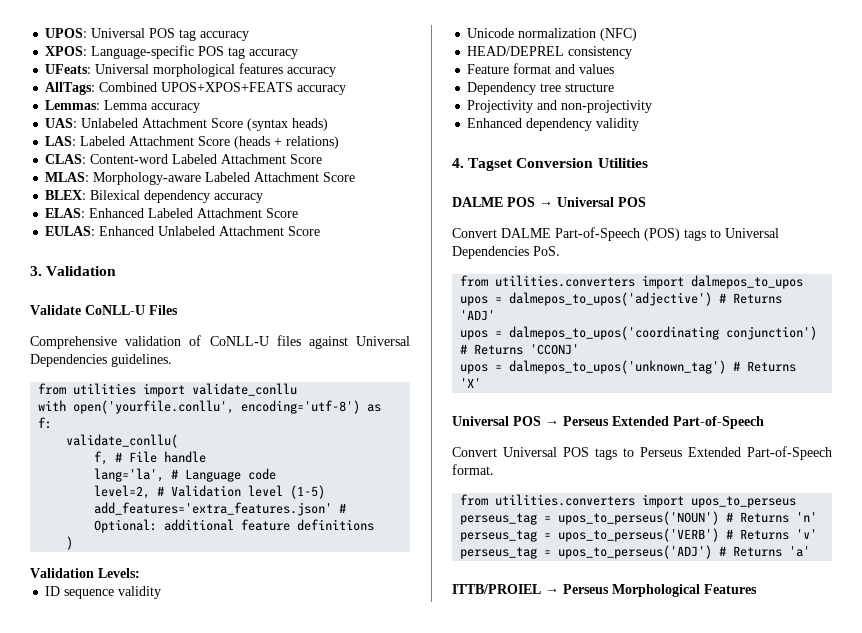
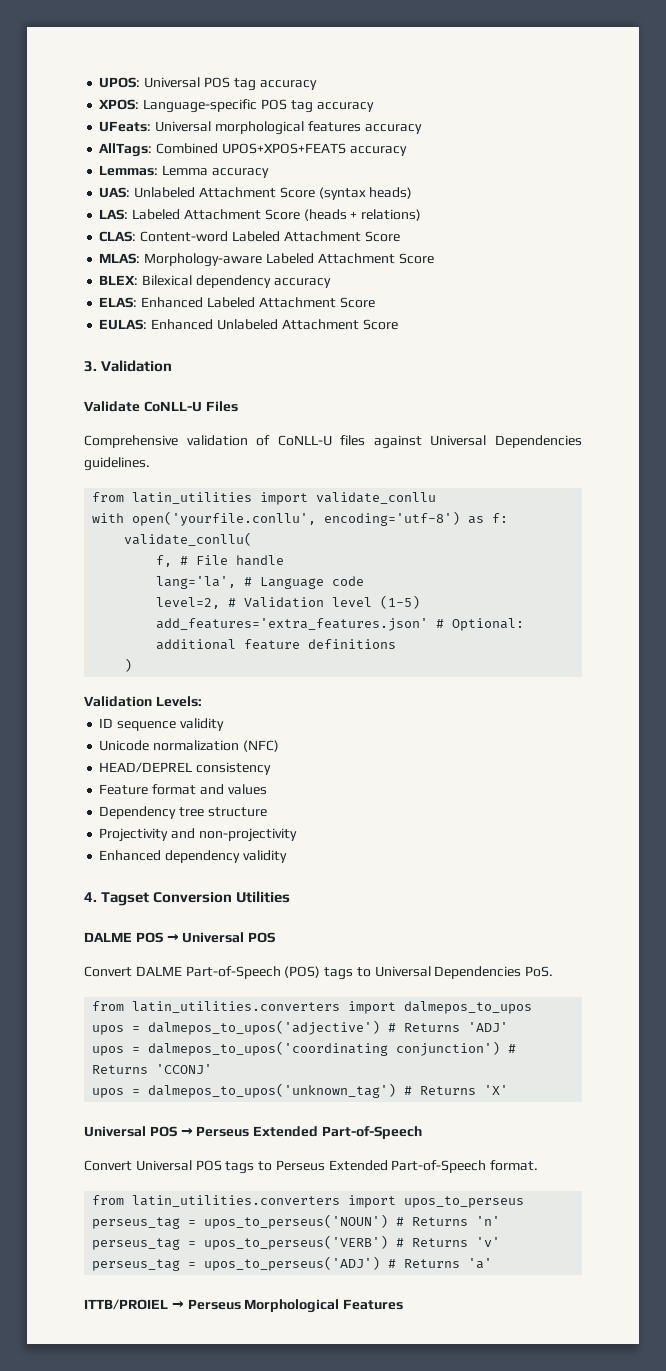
- from utilities import validate_conllu
+ from latin_utilities import validate_conllu
- from utilities.converters import dalmepos_to_upos
+ from latin_utilities.converters import dalmepos_to_upos
- from utilities.converters import upos_to_perseus
+ from latin_utilities.converters import upos_to_perseus

